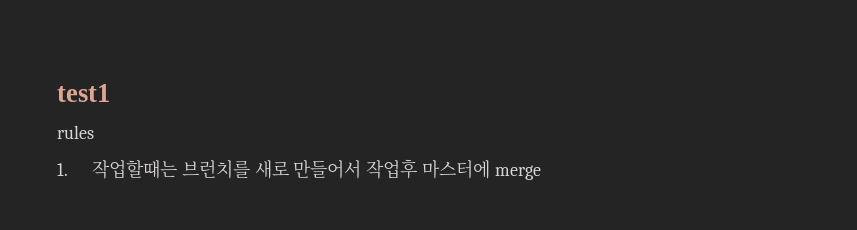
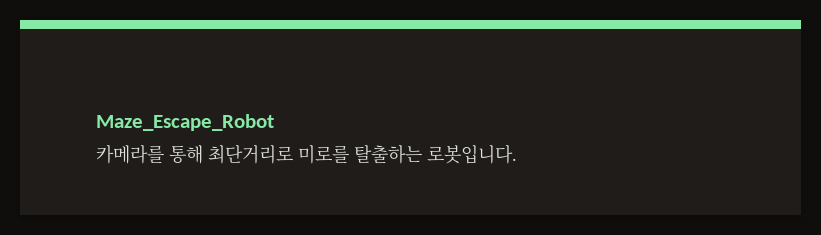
- test1
- rules
- 1. 작업할때는 브런치를 새로 만들어서 작업후 마스터에 merge
+ Maze_Escape_Robot
+ 카메라를 통해 최단거리로 미로를 탈출하는 로봇입니다.

